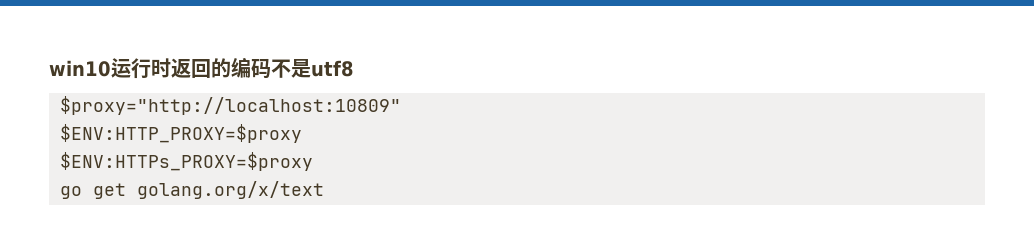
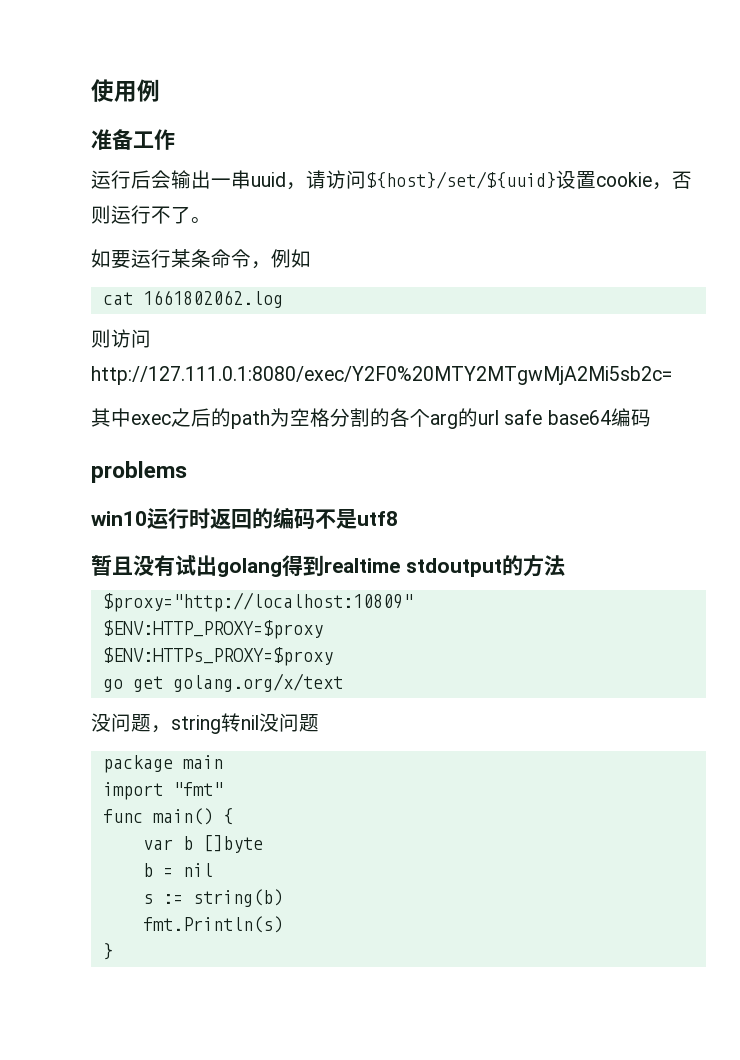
+ 使用例
+ 准备工作
+ 运行后会输出一串uuid，请访问${host}/set/${uuid}设置cookie，否则运行不了。
+ 如要运行某条命令，例如
+ cat 1661802062.log
+ 则访问http://127.111.0.1:8080/exec/Y2F0%20MTY2MTgwMjA2Mi5sb2c=
+ 其中exec之后的path为空格分割的各个arg的url safe base64编码
+ problems
+ 暂且没有试出golang得到realtime stdoutput的方法
+ 没问题，string转nil没问题
+ package main
+ import "fmt"
+ func main() {
+ var b []byte
+ b = nil
+ s := string(b)
+ fmt.Println(s)
+ }

